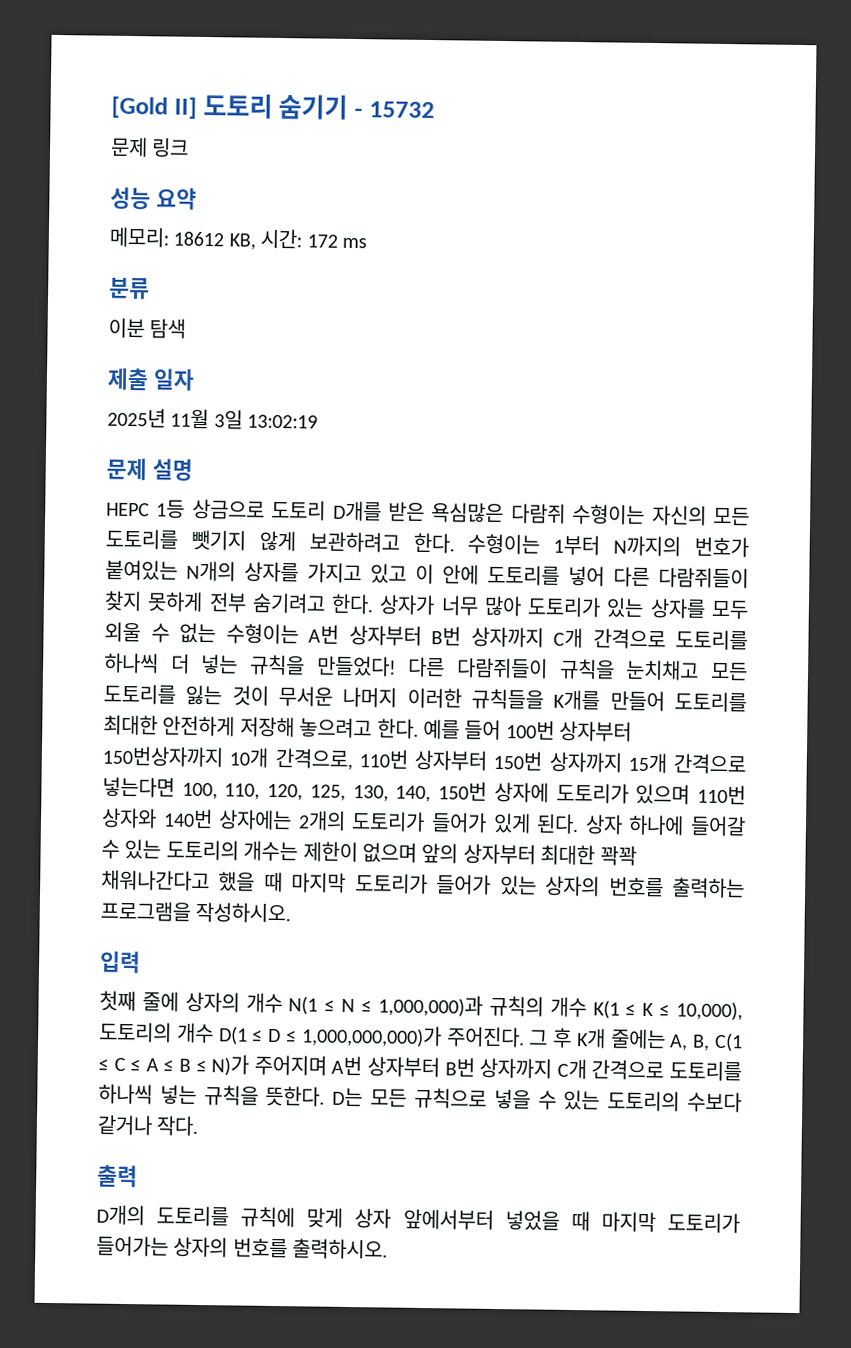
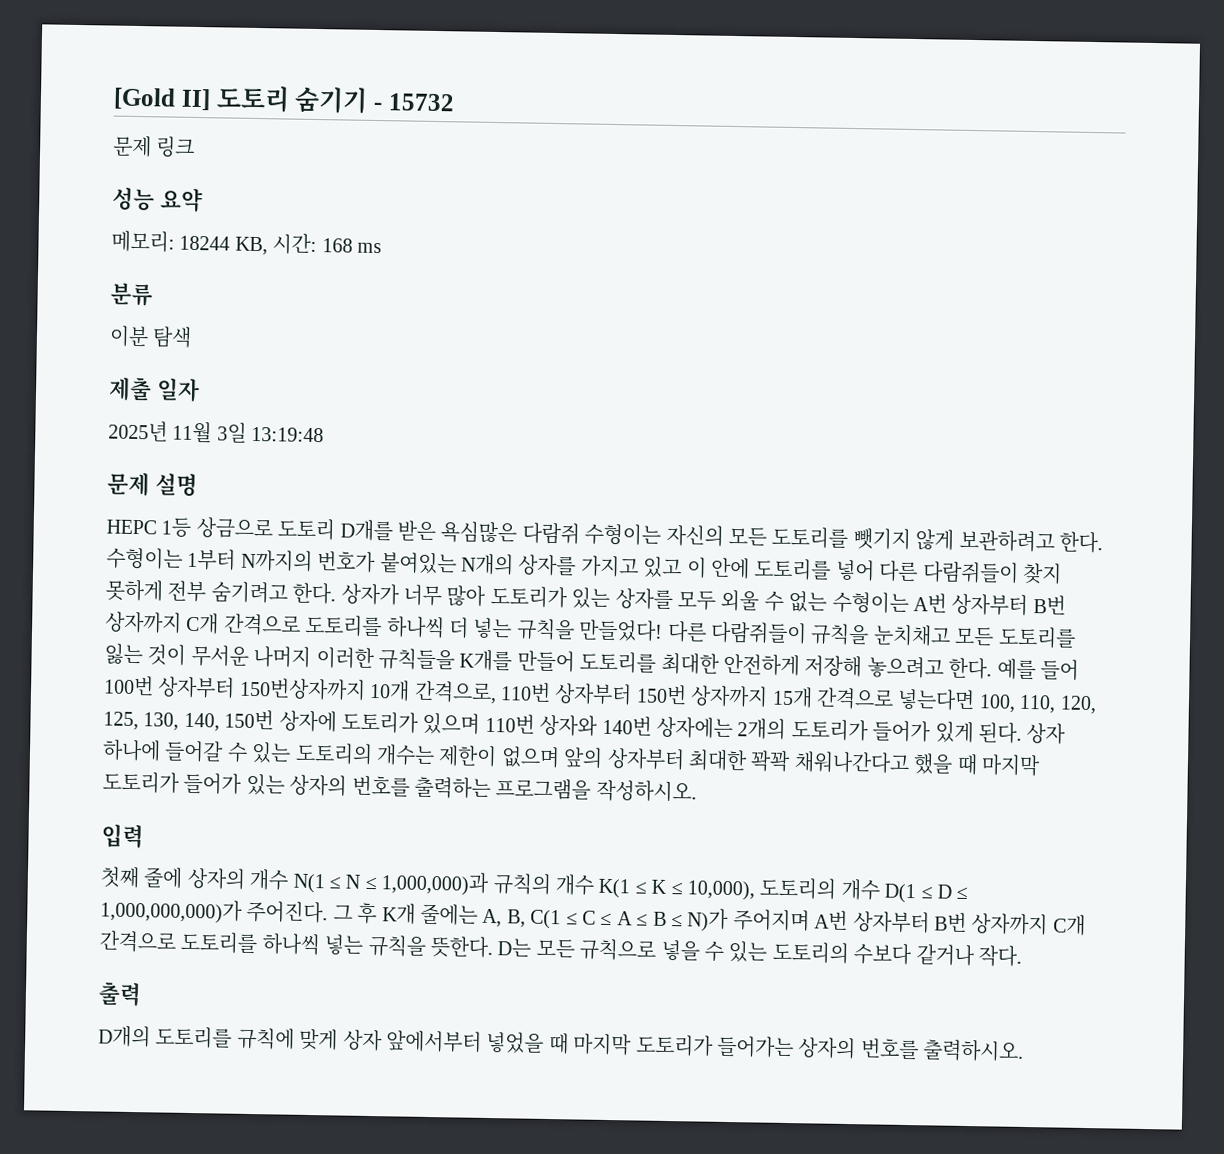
- 메모리: 18612 KB, 시간: 172 ms
+ 메모리: 18244 KB, 시간: 168 ms
- 2025년 11월 3일 13:02:19
+ 2025년 11월 3일 13:19:48

